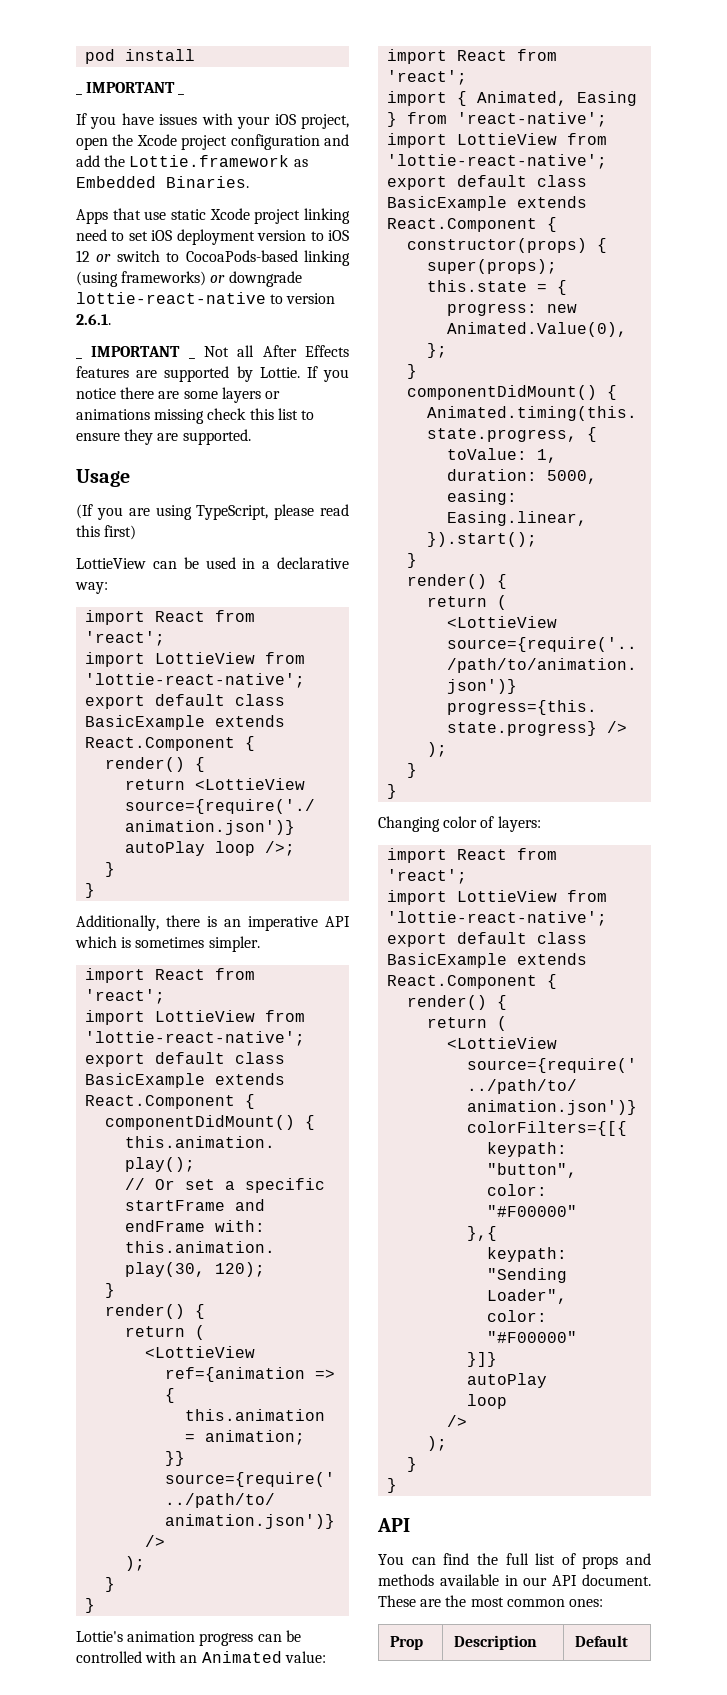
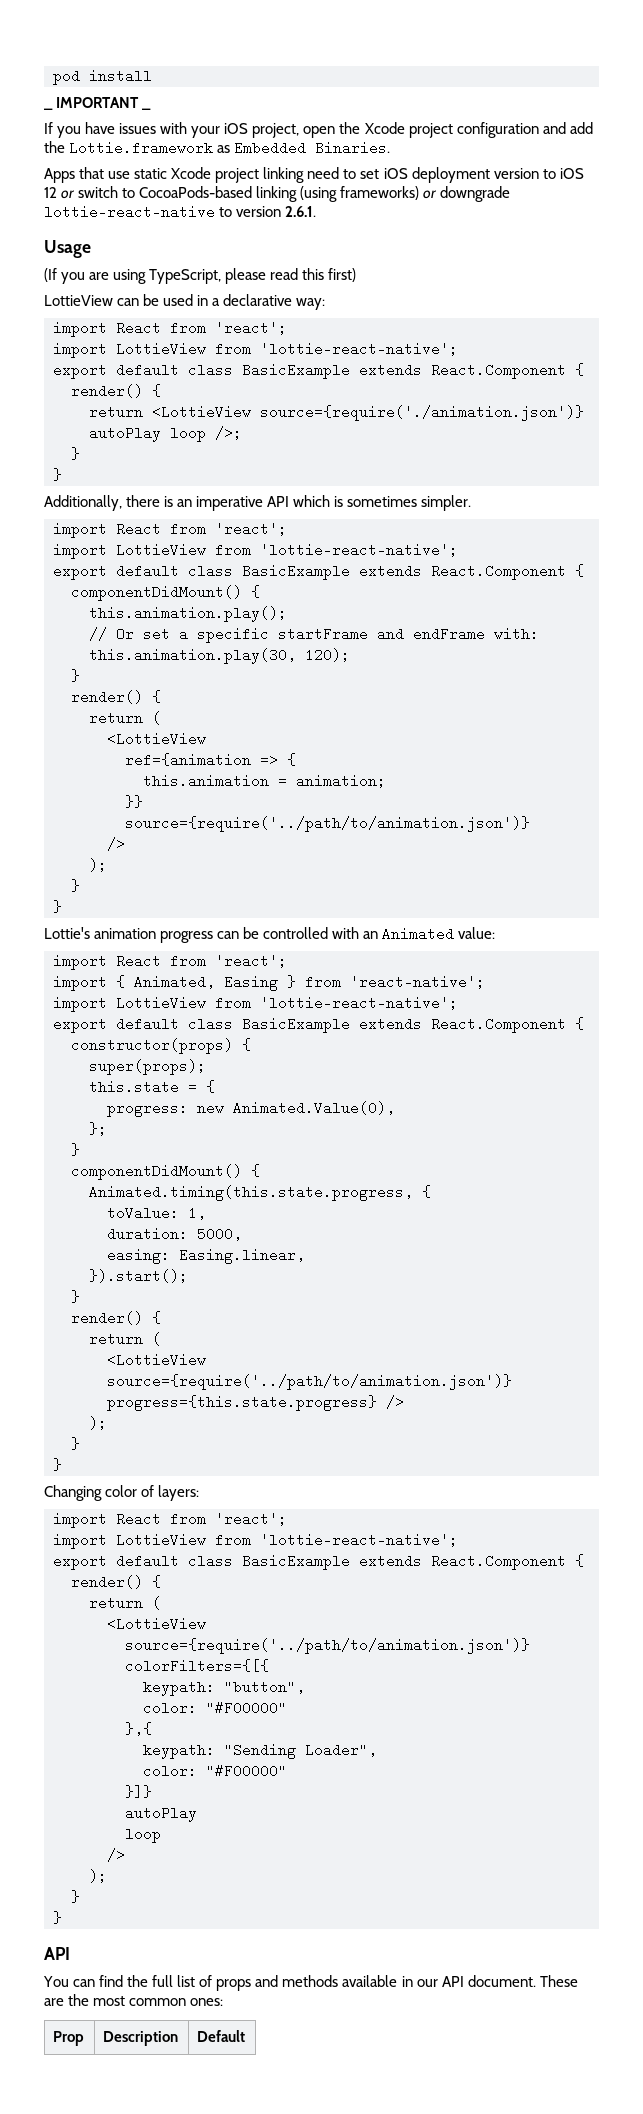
- _ IMPORTANT _ Not all After Effects features are supported by Lottie. If you notice there are some layers or animations missing check this list to ensure they are supported.

